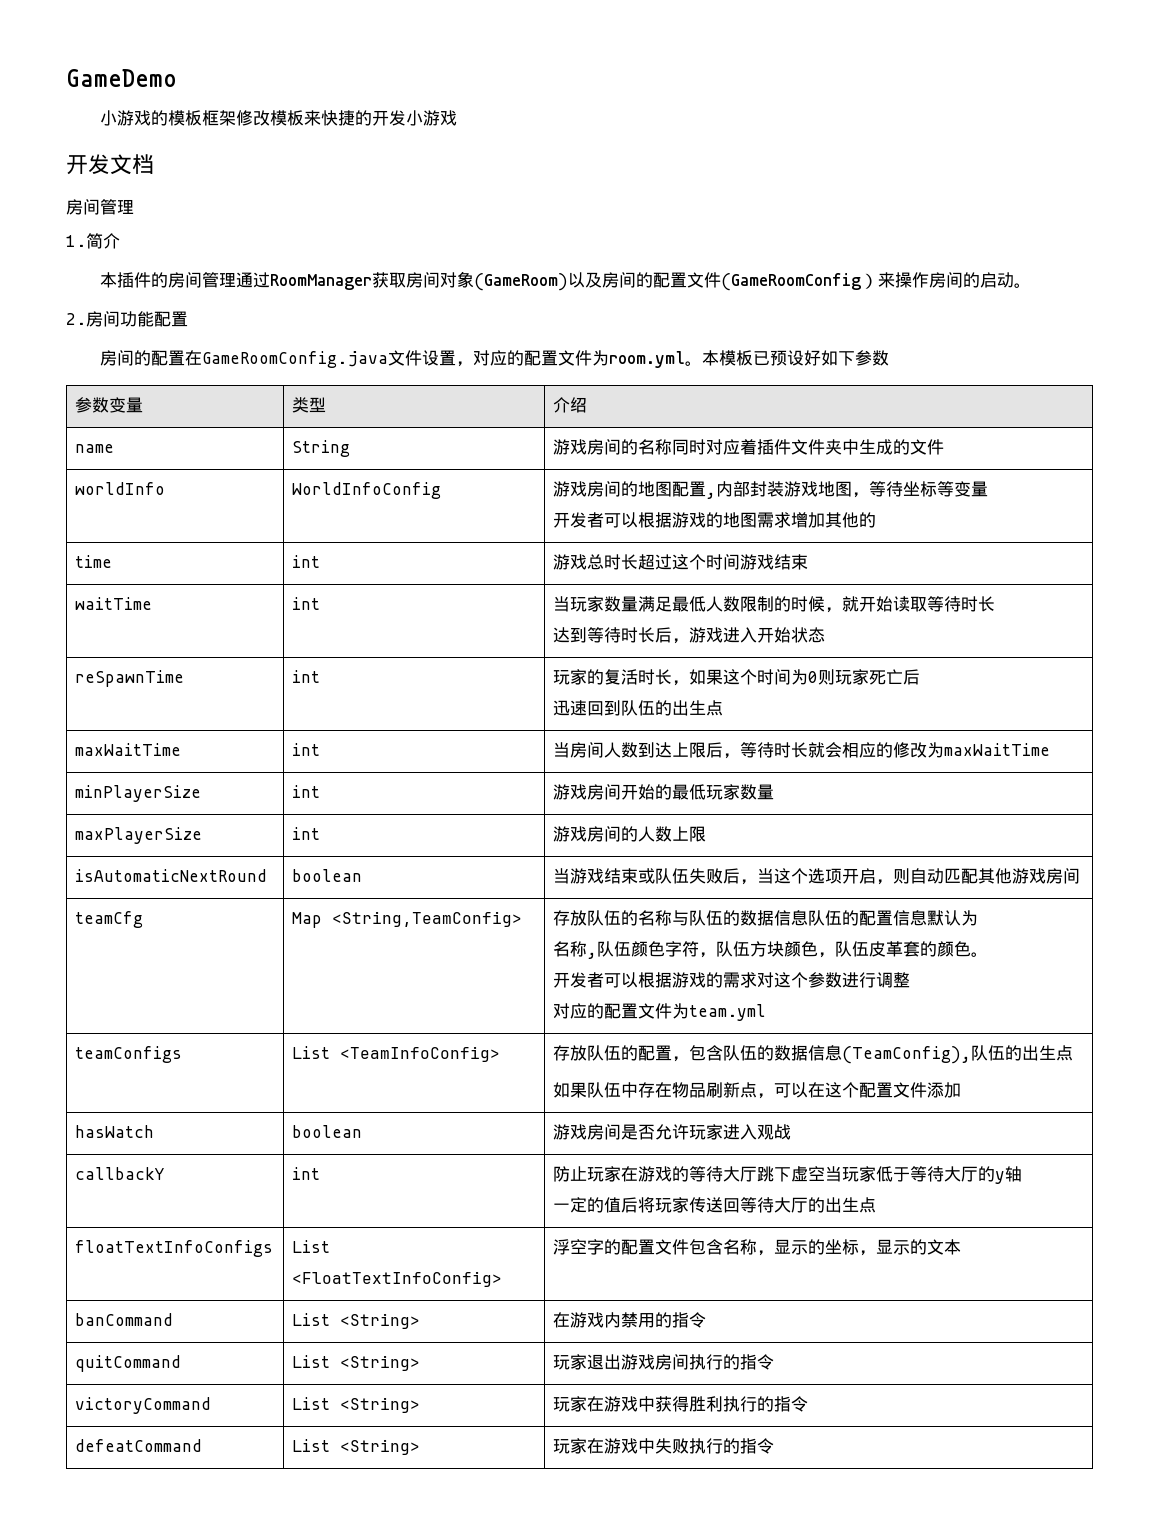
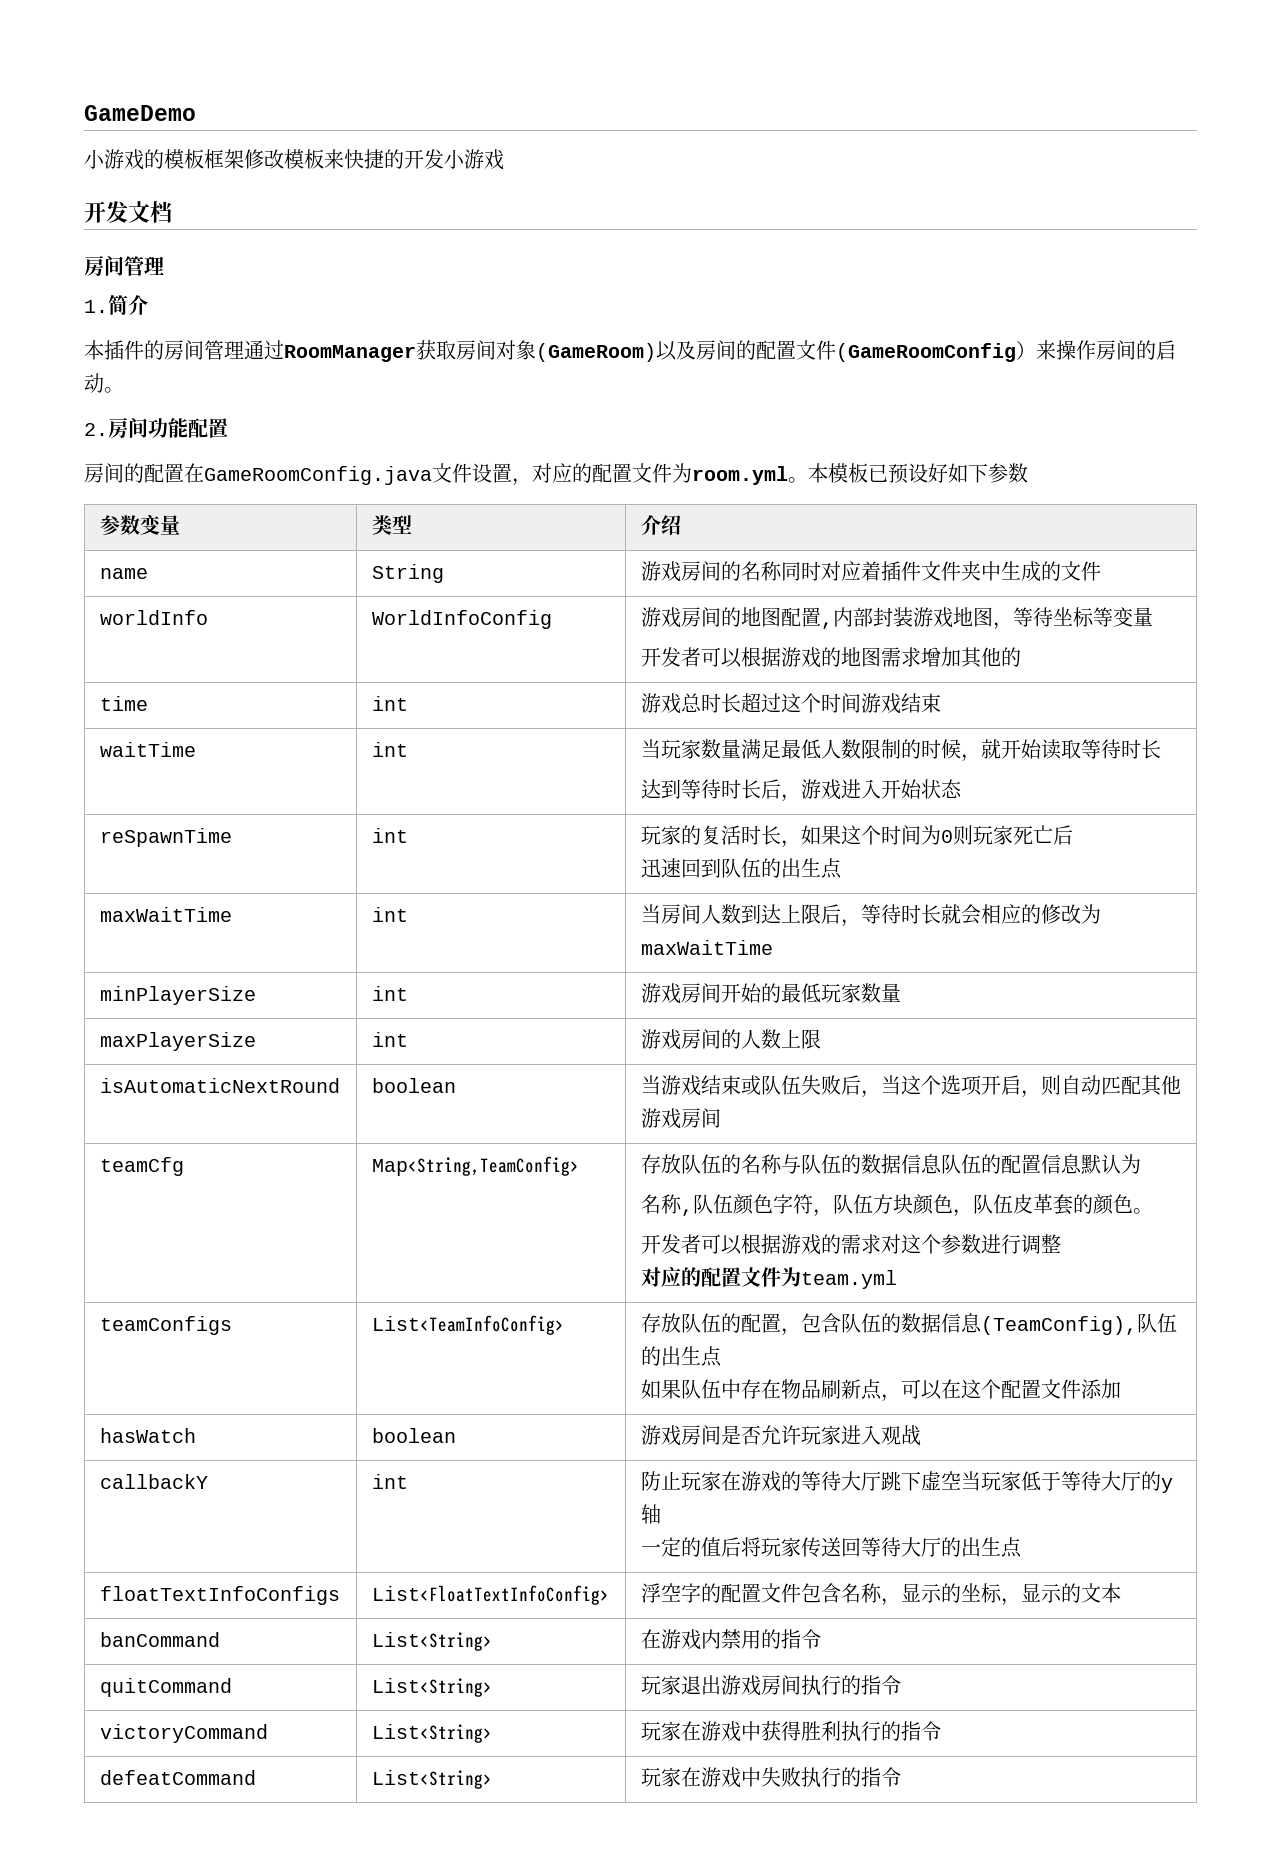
- Map <String,TeamConfig>
+ Map<String,TeamConfig>
- teamConfigs | List <TeamInfoConfig> | 存放队伍的配置，包含队伍的数据信息(TeamConfig),队伍的出生点
+ teamConfigs | List<TeamInfoConfig> | 存放队伍的配置，包含队伍的数据信息(TeamConfig),队伍的出生点
- floatTextInfoConfigs | List <FloatTextInfoConfig> | 浮空字的配置文件包含名称，显示的坐标，显示的文本
+ floatTextInfoConfigs | List<FloatTextInfoConfig> | 浮空字的配置文件包含名称，显示的坐标，显示的文本
- banCommand | List <String> | 在游戏内禁用的指令
+ banCommand | List<String> | 在游戏内禁用的指令
- quitCommand | List <String> | 玩家退出游戏房间执行的指令
+ quitCommand | List<String> | 玩家退出游戏房间执行的指令
- victoryCommand | List <String> | 玩家在游戏中获得胜利执行的指令
+ victoryCommand | List<String> | 玩家在游戏中获得胜利执行的指令
- defeatCommand | List <String> | 玩家在游戏中失败执行的指令
+ defeatCommand | List<String> | 玩家在游戏中失败执行的指令

